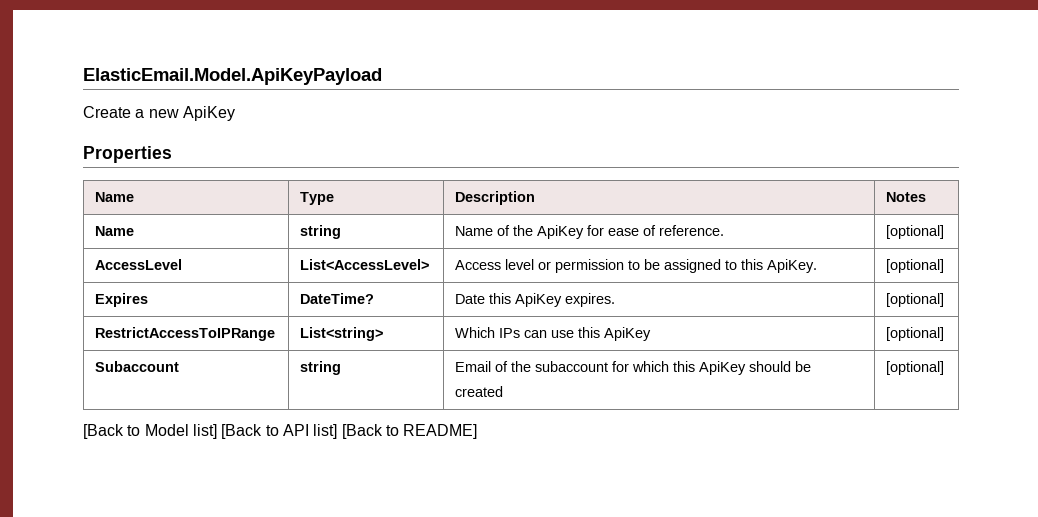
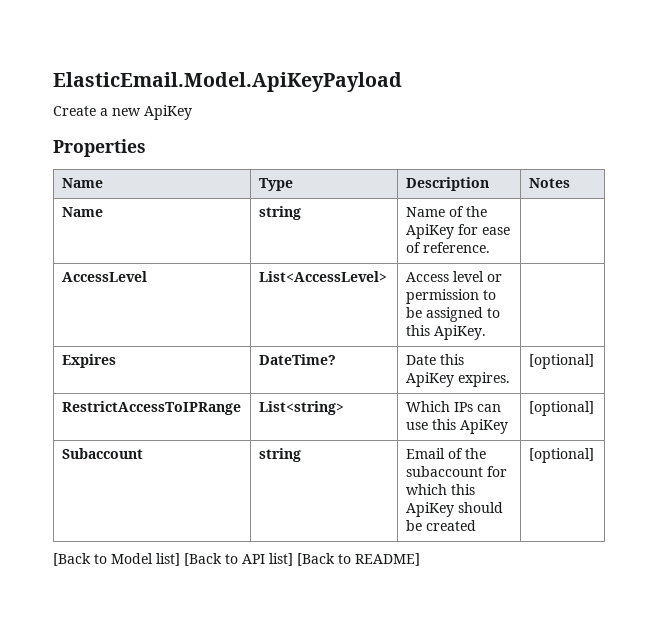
- Name | string | Name of the ApiKey for ease of reference. | [optional]
+ Name | string | Name of the ApiKey for ease of reference. |
- AccessLevel | List<AccessLevel> | Access level or permission to be assigned to this ApiKey. | [optional]
+ AccessLevel | List<AccessLevel> | Access level or permission to be assigned to this ApiKey. |

